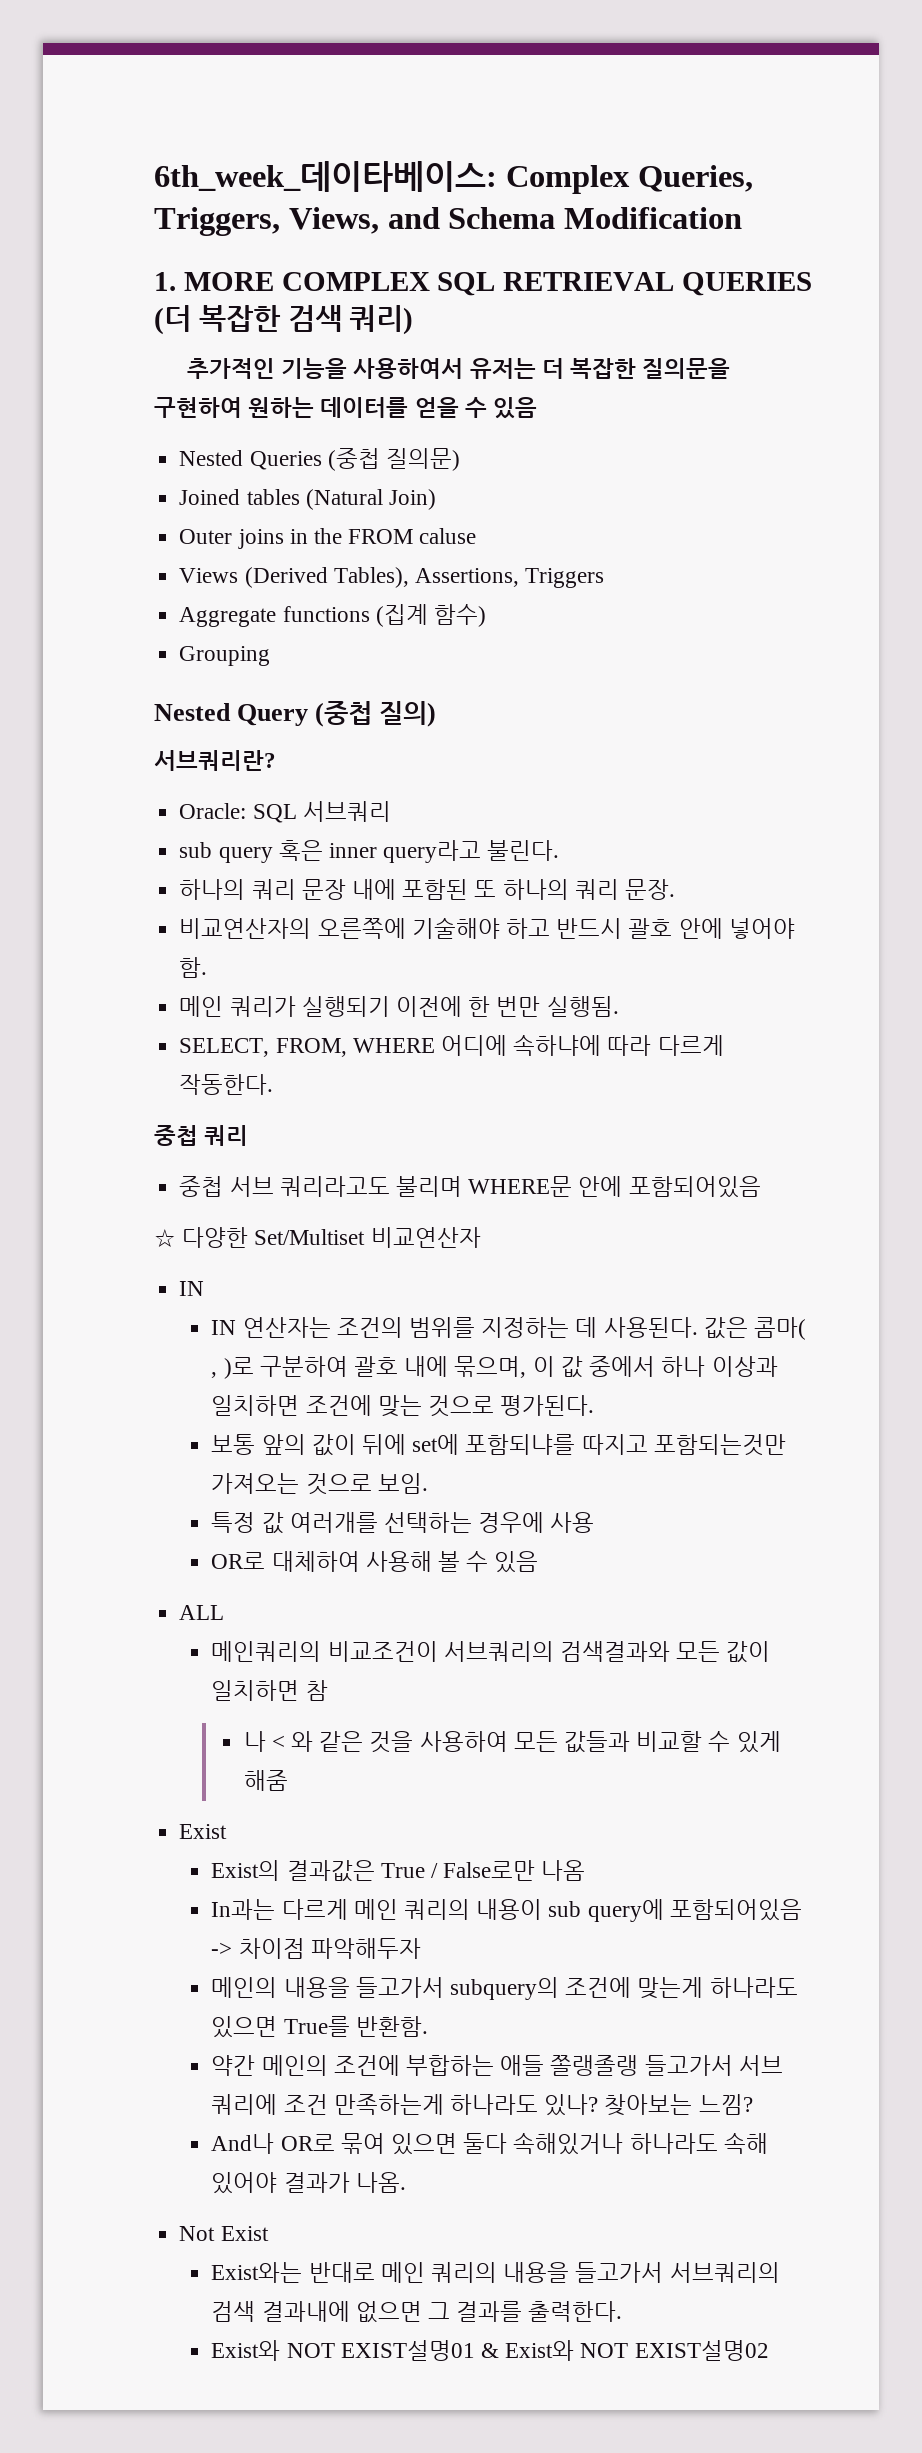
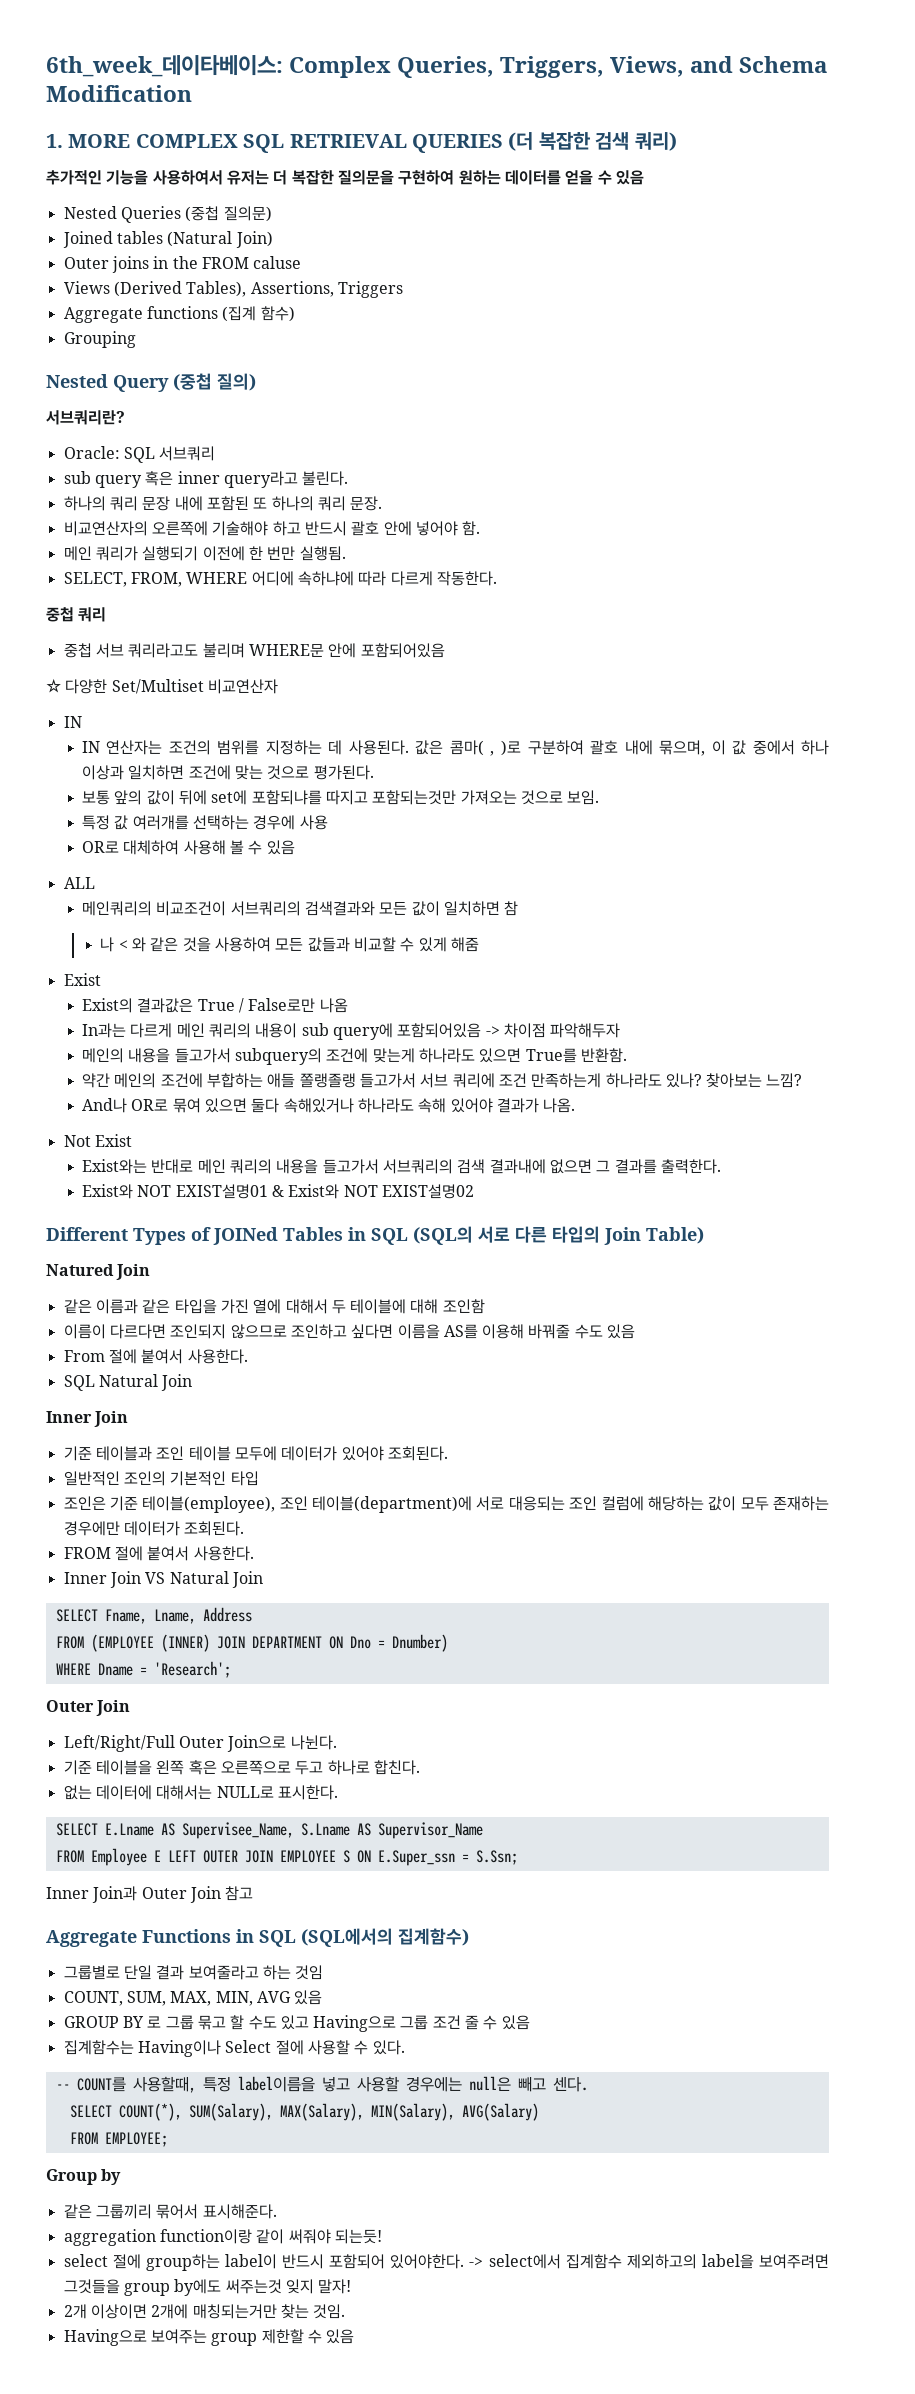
+ Different Types of JOINed Tables in SQL (SQL의 서로 다른 타입의 Join Table)
+ Natured Join
+ 같은 이름과 같은 타입을 가진 열에 대해서 두 테이블에 대해 조인함
+ 이름이 다르다면 조인되지 않으므로 조인하고 싶다면 이름을 AS를 이용해 바꿔줄 수도 있음
+ From 절에 붙여서 사용한다.
+ SQL Natural Join
+ Inner Join
+ 기준 테이블과 조인 테이블 모두에 데이터가 있어야 조회된다.
+ 일반적인 조인의 기본적인 타입
+ 조인은 기준 테이블(employee), 조인 테이블(department)에 서로 대응되는 조인 컬럼에 해당하는 값이 모두 존재하는 경우에만 데이터가 조회된다.
+ FROM 절에 붙여서 사용한다.
+ Inner Join VS Natural Join
+ SELECT Fname, Lname, Address
+ FROM (EMPLOYEE (INNER) JOIN DEPARTMENT ON Dno = Dnumber)
+ WHERE Dname = 'Research';
+ Outer Join
+ Left/Right/Full Outer Join으로 나뉜다.
+ 기준 테이블을 왼쪽 혹은 오른쪽으로 두고 하나로 합친다.
+ 없는 데이터에 대해서는 NULL로 표시한다.
+ SELECT E.Lname AS Supervisee_Name, S.Lname AS Supervisor_Name
+ FROM Employee E LEFT OUTER JOIN EMPLOYEE S ON E.Super_ssn = S.Ssn;
+ Inner Join과 Outer Join 참고
+ Aggregate Functions in SQL (SQL에서의 집계함수)
+ 그룹별로 단일 결과 보여줄라고 하는 것임
+ COUNT, SUM, MAX, MIN, AVG 있음
+ GROUP BY 로 그룹 묶고 할 수도 있고 Having으로 그룹 조건 줄 수 있음
+ 집계함수는 Having이나 Select 절에 사용할 수 있다.
+ -- COUNT를 사용할때, 특정 label이름을 넣고 사용할 경우에는 null은 빼고 센다.
+ SELECT COUNT(*), SUM(Salary), MAX(Salary), MIN(Salary), AVG(Salary)
+ FROM EMPLOYEE;
+ Group by
+ 같은 그룹끼리 묶어서 표시해준다.
+ aggregation function이랑 같이 써줘야 되는듯!
+ select 절에 group하는 label이 반드시 포함되어 있어야한다. -> select에서 집계함수 제외하고의 label을 보여주려면 그것들을 group by에도 써주는것 잊지 말자!
+ 2개 이상이면 2개에 매칭되는거만 찾는 것임.
+ Having으로 보여주는 group 제한할 수 있음

